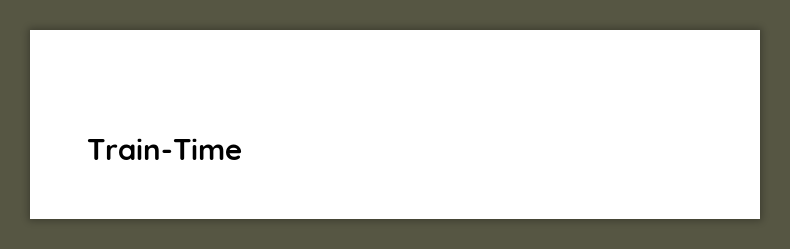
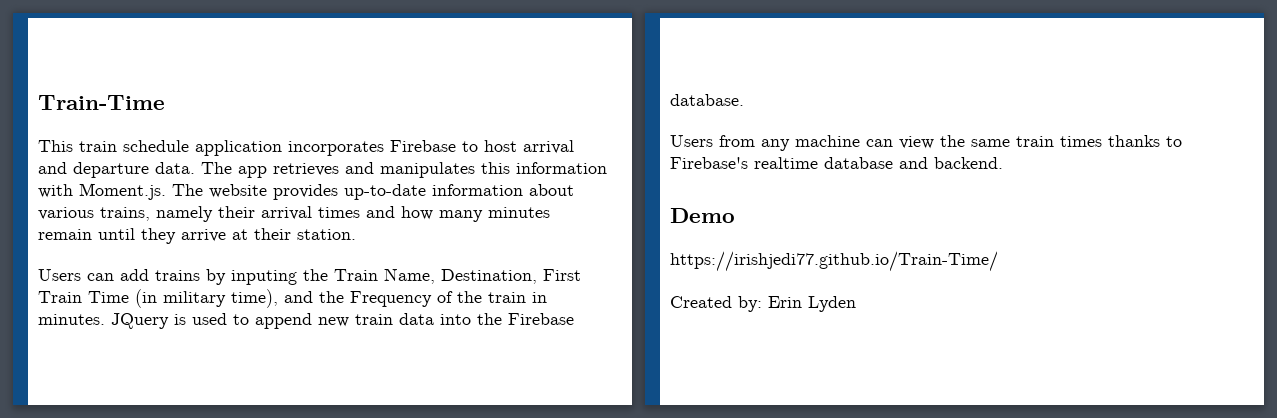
+ This train schedule application incorporates Firebase to host arrival and departure data. The app retrieves and manipulates this information with Moment.js. The website provides up-to-date information about various trains, namely their arrival times and how many minutes remain until they arrive at their station.
+ Users can add trains by inputing the Train Name, Destination, First Train Time (in military time), and the Frequency of the train in minutes. JQuery is used to append new train data into the Firebase database.
+ Users from any machine can view the same train times thanks to Firebase's realtime database and backend.
+ Demo
+ https://irishjedi77.github.io/Train-Time/
+ Created by: Erin Lyden

